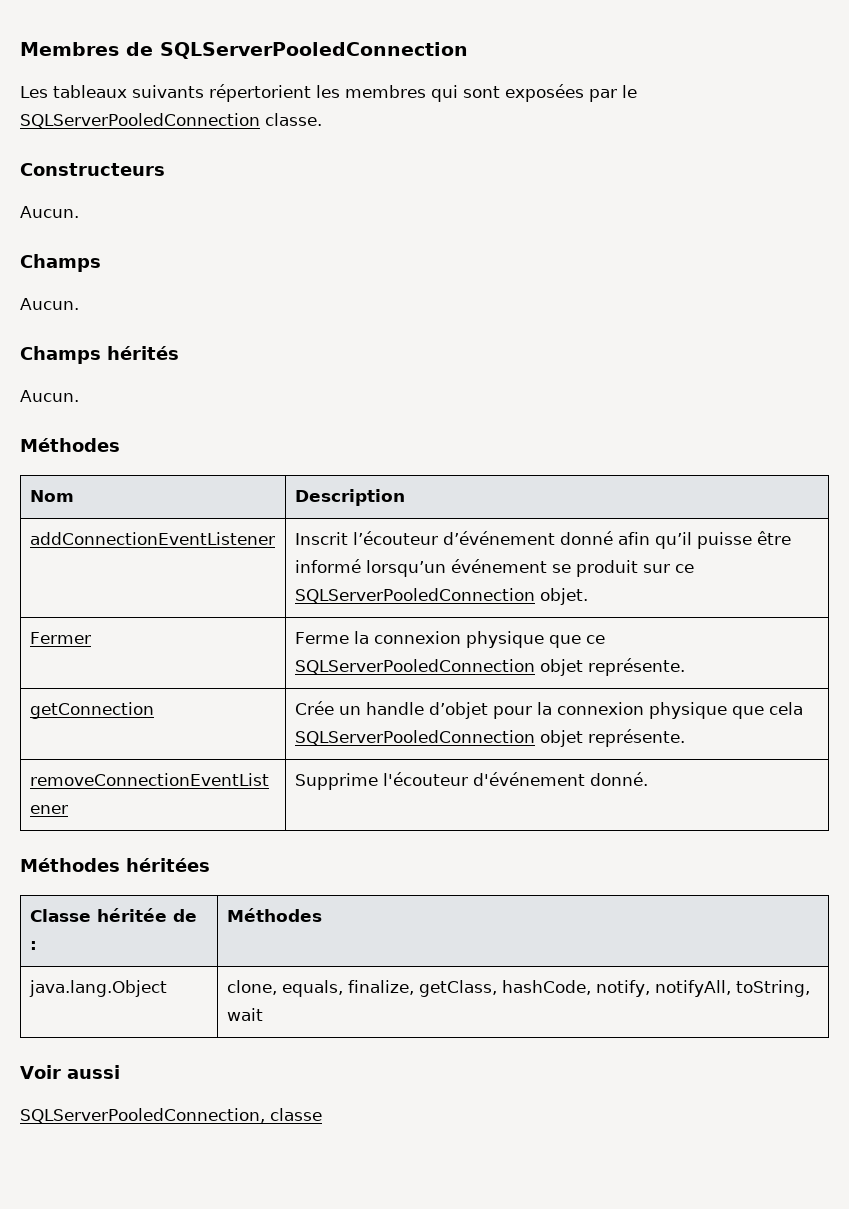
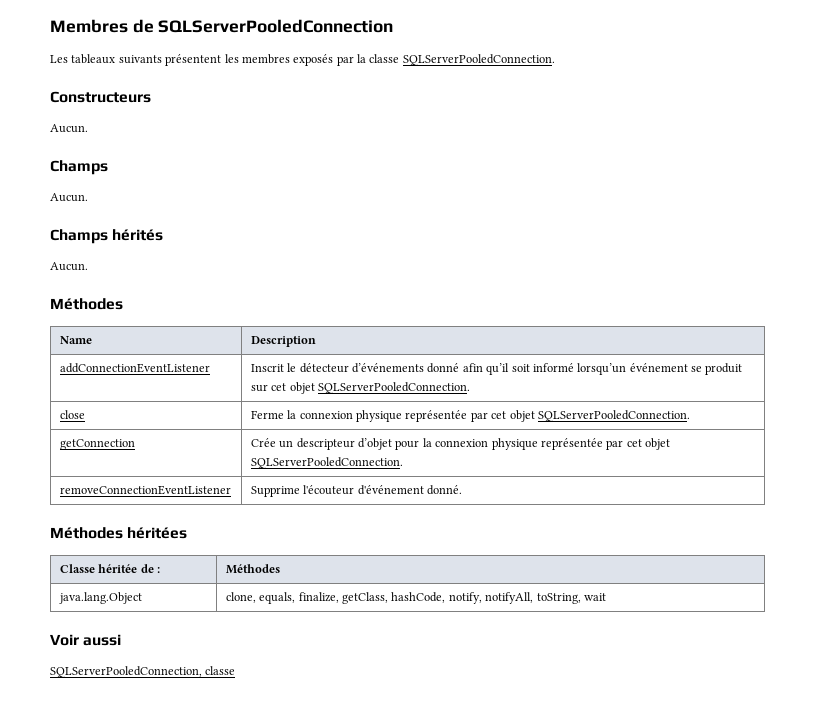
- Les tableaux suivants répertorient les membres qui sont exposées par le SQLServerPooledConnection classe.
+ Les tableaux suivants présentent les membres exposés par la classe SQLServerPooledConnection.
- Nom | Description
+ Name | Description
- addConnectionEventListener | Inscrit l’écouteur d’événement donné afin qu’il puisse être informé lorsqu’un événement se produit sur ce SQLServerPooledConnection objet.
- Fermer | Ferme la connexion physique que ce SQLServerPooledConnection objet représente.
+ addConnectionEventListener | Inscrit le détecteur d’événements donné afin qu’il soit informé lorsqu’un événement se produit sur cet objet SQLServerPooledConnection.
+ close | Ferme la connexion physique représentée par cet objet SQLServerPooledConnection.
- getConnection | Crée un handle d’objet pour la connexion physique que cela SQLServerPooledConnection objet représente.
+ getConnection | Crée un descripteur d’objet pour la connexion physique représentée par cet objet SQLServerPooledConnection.

